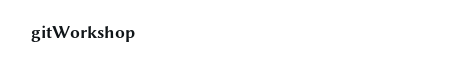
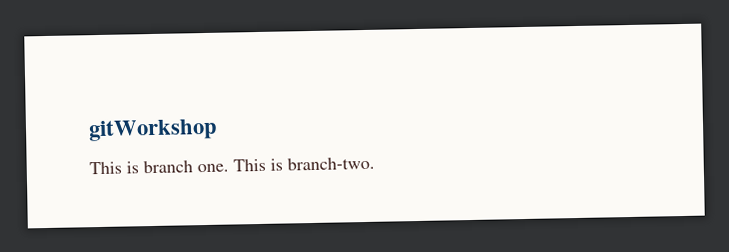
+ This is branch one. This is branch-two.

